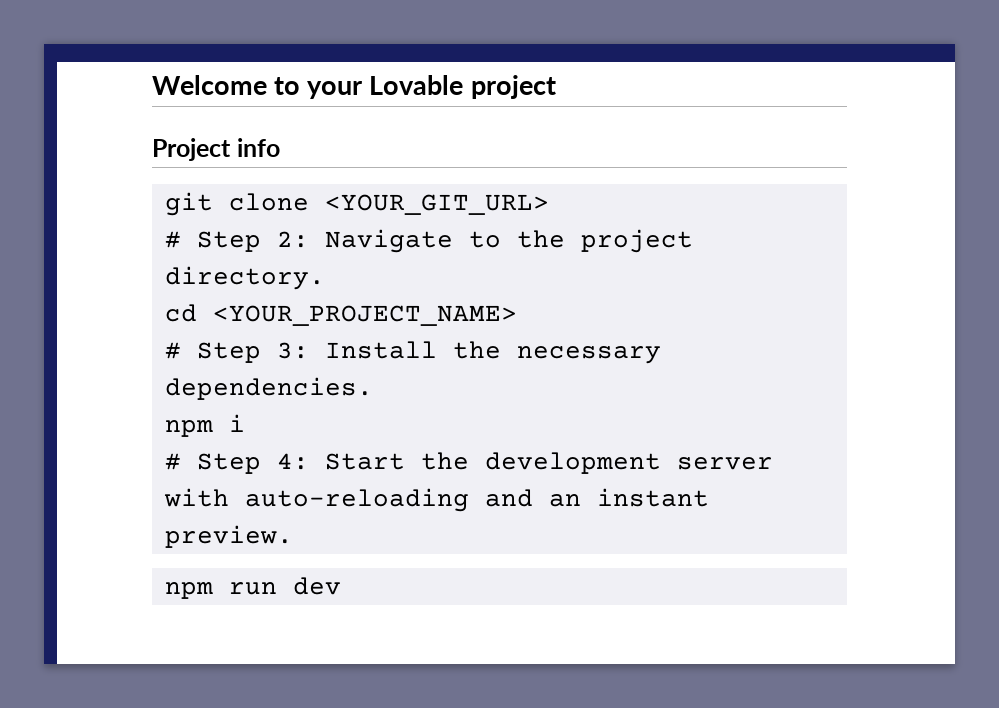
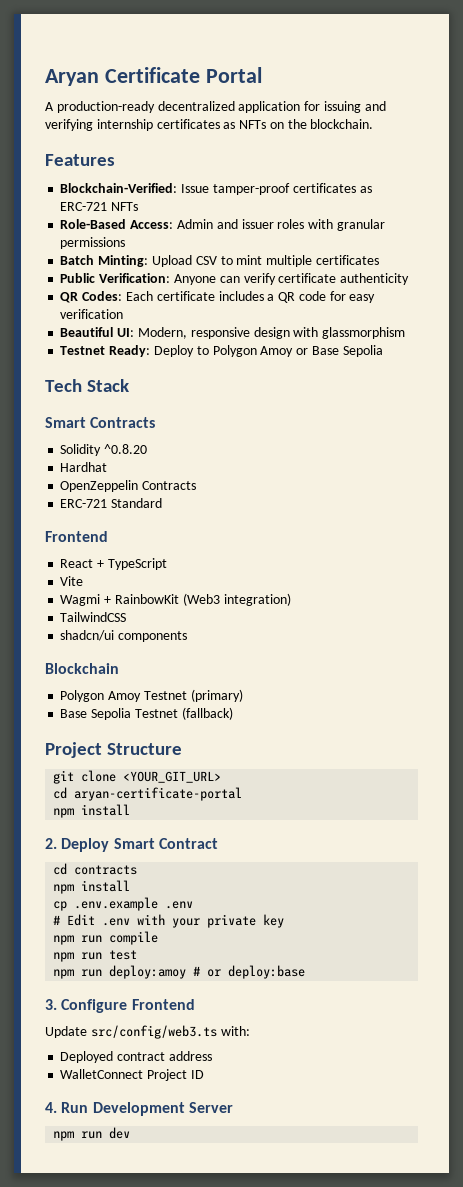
- Welcome to your Lovable project
- Project info
+ Aryan Certificate Portal
+ A production-ready decentralized application for issuing and verifying internship certificates as NFTs on the blockchain.
+ Features
+ Blockchain-Verified: Issue tamper-proof certificates as ERC-721 NFTs
+ Role-Based Access: Admin and issuer roles with granular permissions
+ Batch Minting: Upload CSV to mint multiple certificates
+ Public Verification: Anyone can verify certificate authenticity
+ QR Codes: Each certificate includes a QR code for easy verification
+ Beautiful UI: Modern, responsive design with glassmorphism
+ Testnet Ready: Deploy to Polygon Amoy or Base Sepolia
+ Tech Stack
+ Smart Contracts
+ Solidity ^0.8.20
+ Hardhat
+ OpenZeppelin Contracts
+ ERC-721 Standard
+ Frontend
+ React + TypeScript
+ Vite
+ Wagmi + RainbowKit (Web3 integration)
+ TailwindCSS
+ shadcn/ui components
+ Blockchain
+ Polygon Amoy Testnet (primary)
+ Base Sepolia Testnet (fallback)
+ Project Structure
- # Step 2: Navigate to the project directory.
- cd <YOUR_PROJECT_NAME>
- # Step 3: Install the necessary dependencies.
- npm i
- # Step 4: Start the development server with auto-reloading and an instant preview.
+ cd aryan-certificate-portal
+ npm install
+ 2. Deploy Smart Contract
+ cd contracts
+ npm install
+ cp .env.example .env
+ # Edit .env with your private key
+ npm run compile
+ npm run test
+ npm run deploy:amoy # or deploy:base
+ 3. Configure Frontend
+ Update src/config/web3.ts with:
+ Deployed contract address
+ WalletConnect Project ID
+ 4. Run Development Server

